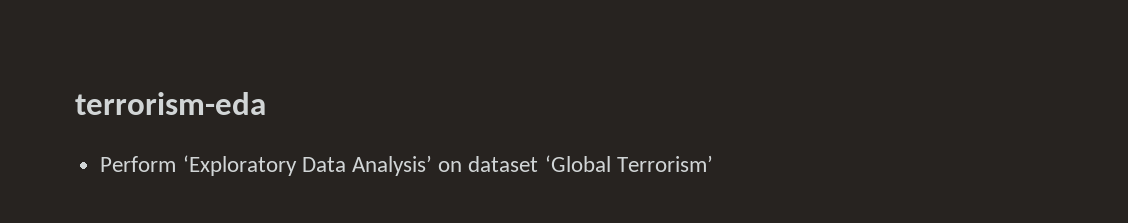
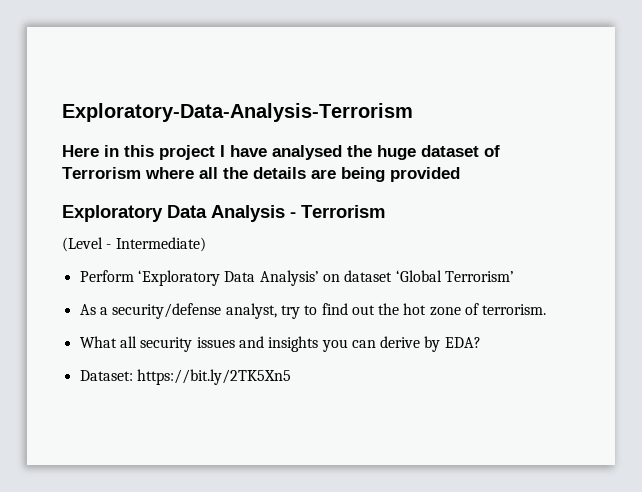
- terrorism-eda
+ Exploratory-Data-Analysis-Terrorism
+ Here in this project I have analysed the huge dataset of Terrorism where all the details are being provided
+ Exploratory Data Analysis - Terrorism
+ (Level - Intermediate)
+ As a security/defense analyst, try to find out the hot zone of terrorism.
+ What all security issues and insights you can derive by EDA?
+ Dataset: https://bit.ly/2TK5Xn5

